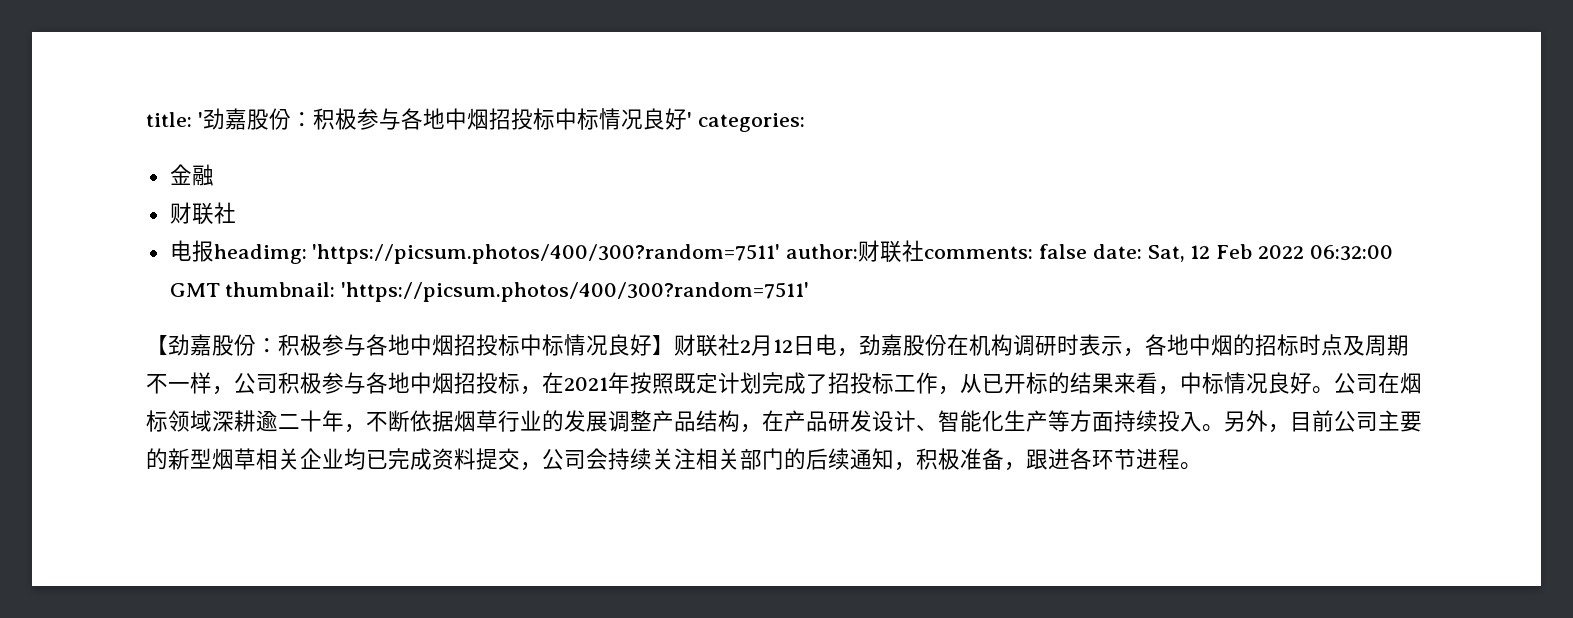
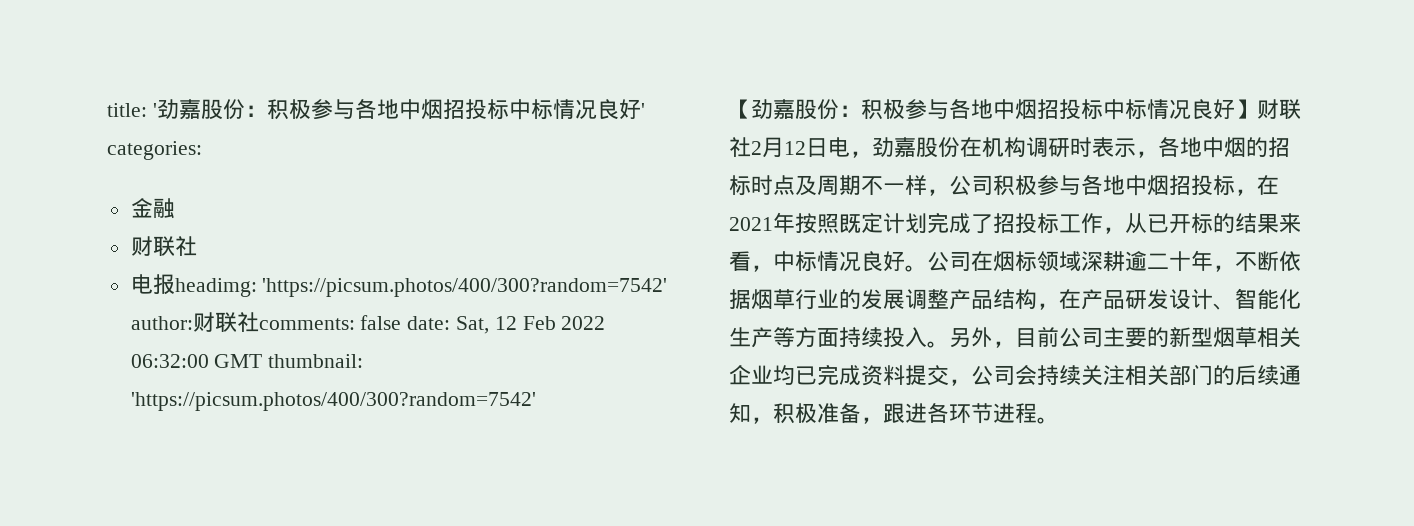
- 电报headimg: 'https://picsum.photos/400/300?random=7511' author:财联社comments: false date: Sat, 12 Feb 2022 06:32:00 GMT thumbnail: 'https://picsum.photos/400/300?random=7511'
+ 电报headimg: 'https://picsum.photos/400/300?random=7542' author:财联社comments: false date: Sat, 12 Feb 2022 06:32:00 GMT thumbnail: 'https://picsum.photos/400/300?random=7542'

